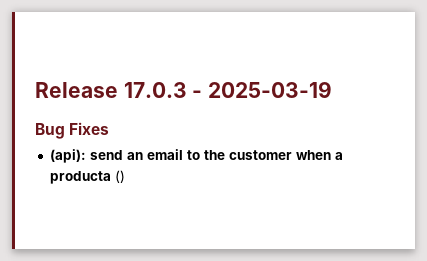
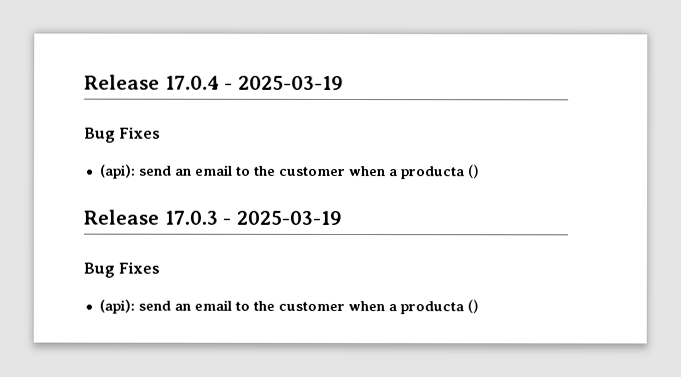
+ Release 17.0.4 - 2025-03-19
+ Bug Fixes
+ (api): send an email to the customer when a producta ()

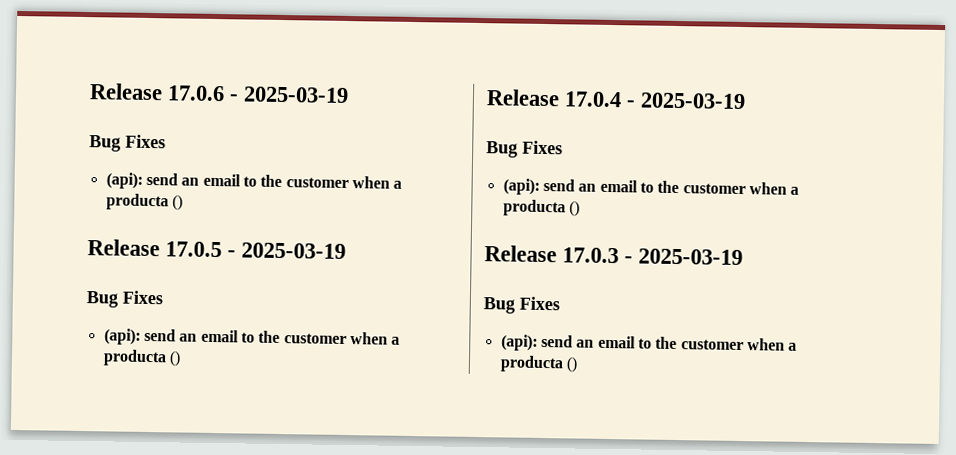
+ Release 17.0.6 - 2025-03-19
+ Bug Fixes
+ (api): send an email to the customer when a producta ()
+ Release 17.0.5 - 2025-03-19
+ Bug Fixes
+ (api): send an email to the customer when a producta ()

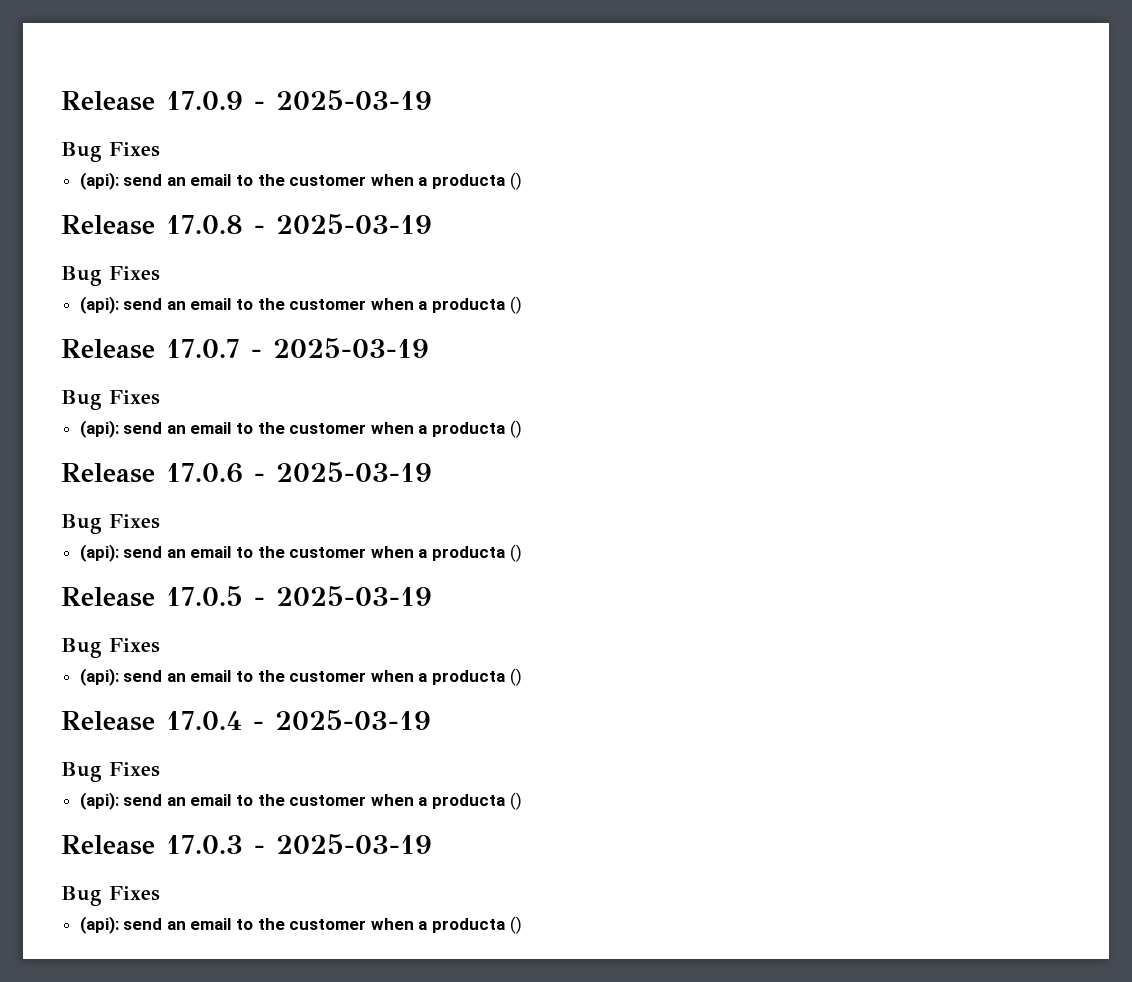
+ Release 17.0.9 - 2025-03-19
+ Bug Fixes
+ (api): send an email to the customer when a producta ()
+ Release 17.0.8 - 2025-03-19
+ Bug Fixes
+ (api): send an email to the customer when a producta ()
+ Release 17.0.7 - 2025-03-19
+ Bug Fixes
+ (api): send an email to the customer when a producta ()

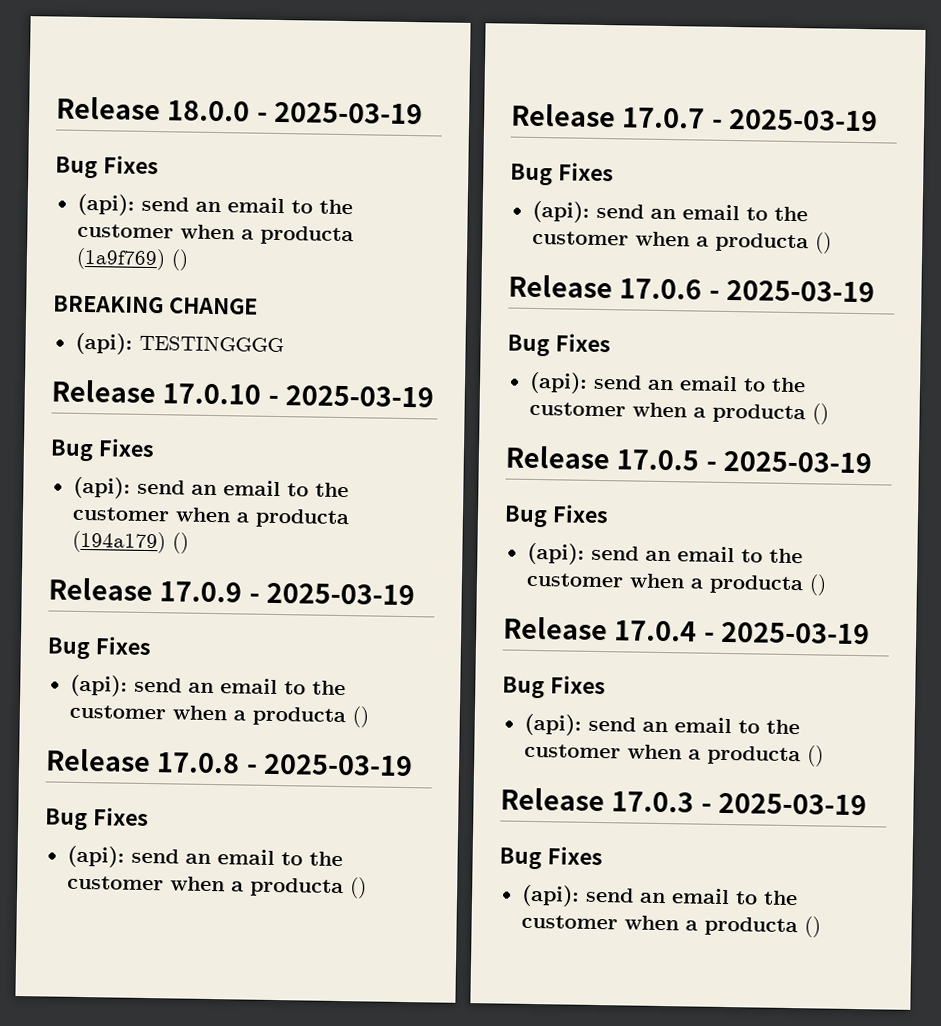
+ Release 18.0.0 - 2025-03-19
+ Bug Fixes
+ (api): send an email to the customer when a producta (1a9f769) ()
+ BREAKING CHANGE
+ (api): TESTINGGGG
+ Release 17.0.10 - 2025-03-19
+ Bug Fixes
+ (api): send an email to the customer when a producta (194a179) ()

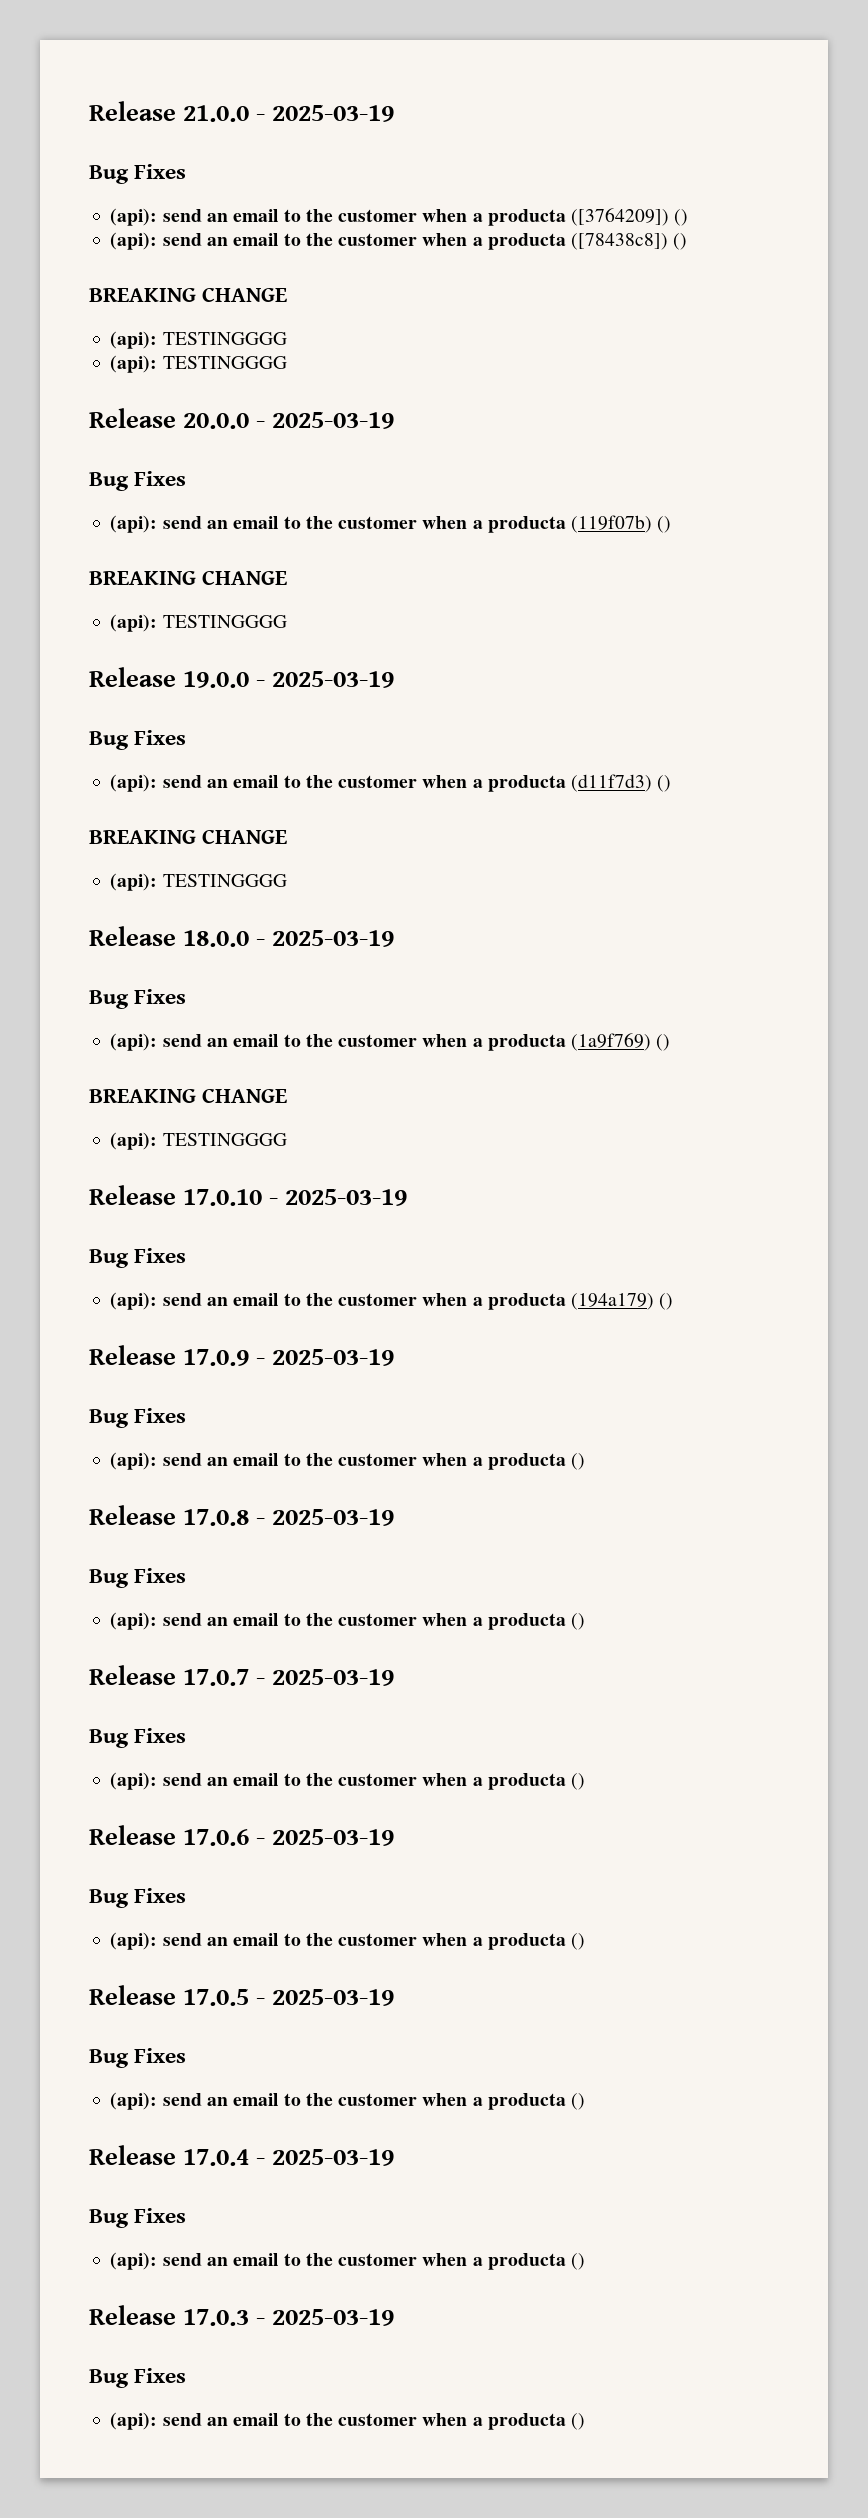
+ Release 21.0.0 - 2025-03-19
+ Bug Fixes
+ (api): send an email to the customer when a producta ([3764209]) ()
+ (api): send an email to the customer when a producta ([78438c8]) ()
+ BREAKING CHANGE
+ (api): TESTINGGGG
+ (api): TESTINGGGG
+ Release 20.0.0 - 2025-03-19
+ Bug Fixes
+ (api): send an email to the customer when a producta (119f07b) ()
+ BREAKING CHANGE
+ (api): TESTINGGGG
+ Release 19.0.0 - 2025-03-19
+ Bug Fixes
+ (api): send an email to the customer when a producta (d11f7d3) ()
+ BREAKING CHANGE
+ (api): TESTINGGGG

